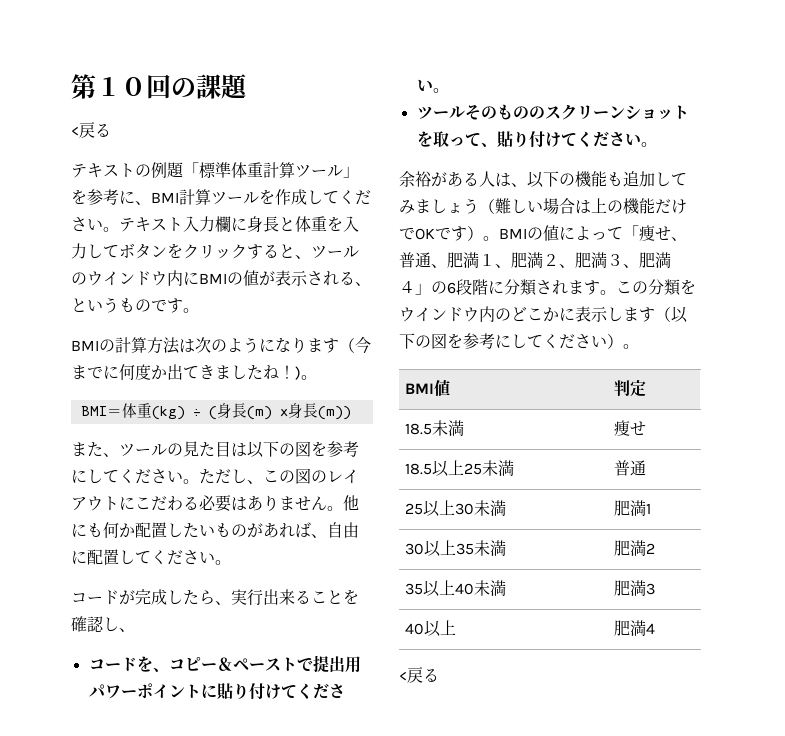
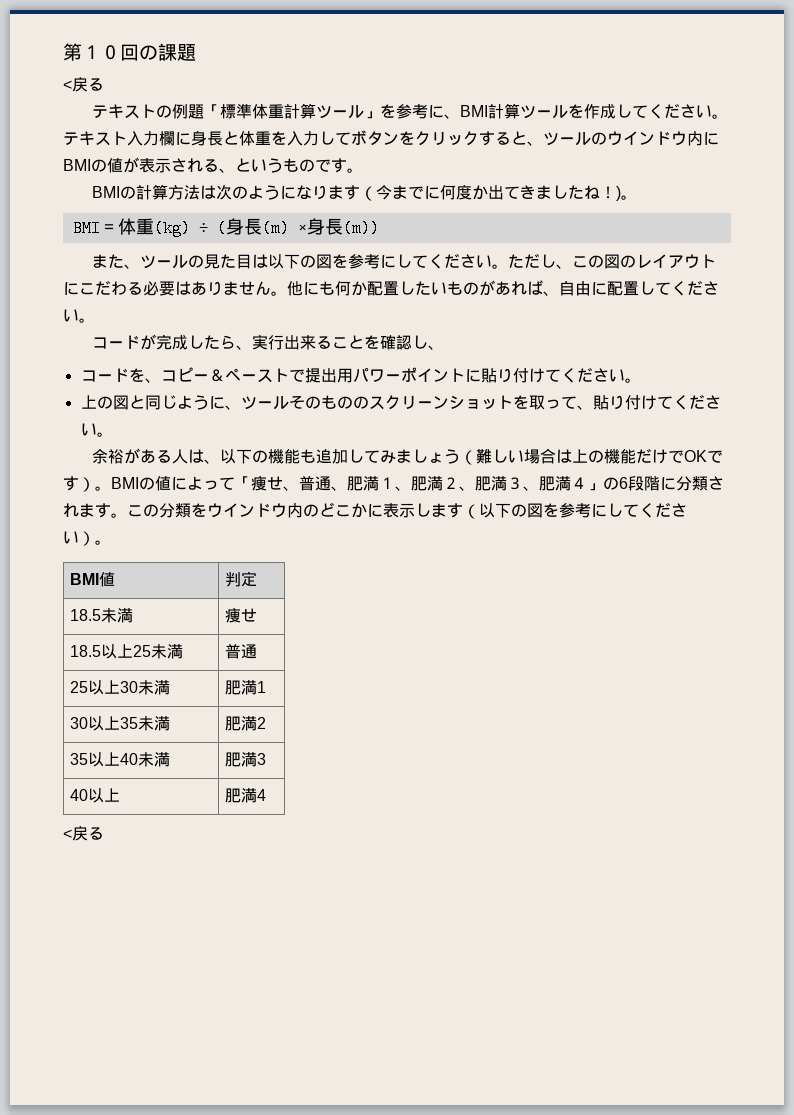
- ツールそのもののスクリーンショットを取って、貼り付けてください。
+ 上の図と同じように、ツールそのもののスクリーンショットを取って、貼り付けてください。

